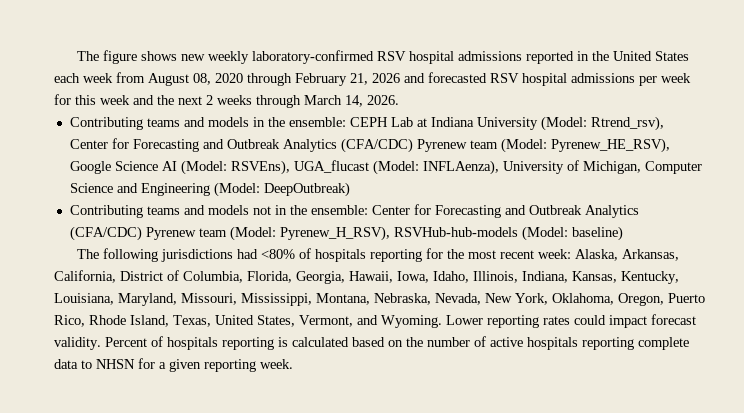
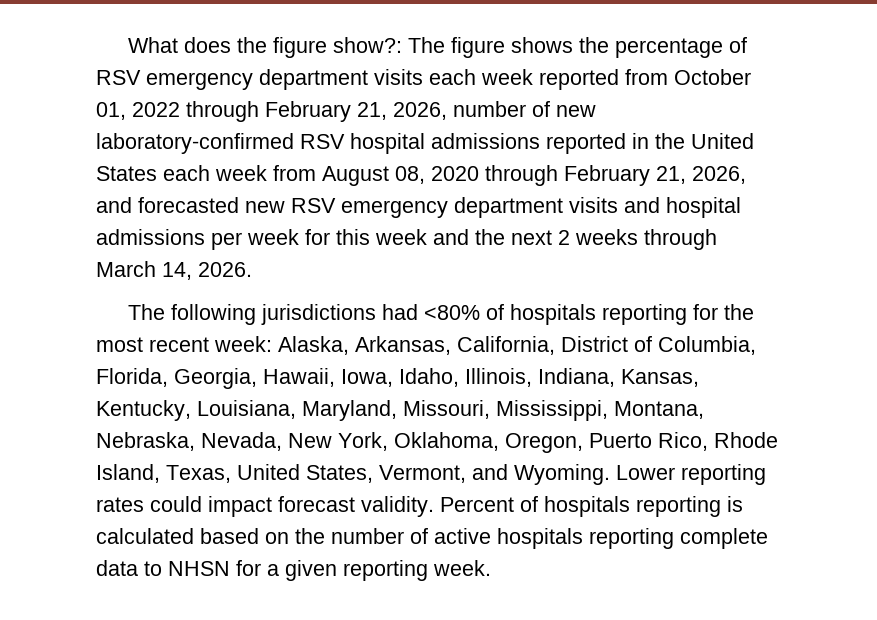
- The figure shows new weekly laboratory-confirmed RSV hospital admissions reported in the United States each week from August 08, 2020 through February 21, 2026 and forecasted RSV hospital admissions per week for this week and the next 2 weeks through March 14, 2026.
+ What does the figure show?: The figure shows the percentage of RSV emergency department visits each week reported from October 01, 2022 through February 21, 2026, number of new laboratory-confirmed RSV hospital admissions reported in the United States each week from August 08, 2020 through February 21, 2026, and forecasted new RSV emergency department visits and hospital admissions per week for this week and the next 2 weeks through March 14, 2026.
- Contributing teams and models in the ensemble: CEPH Lab at Indiana University (Model: Rtrend_rsv), Center for Forecasting and Outbreak Analytics (CFA/CDC) Pyrenew team (Model: Pyrenew_HE_RSV), Google Science AI (Model: RSVEns), UGA_flucast (Model: INFLAenza), University of Michigan, Computer Science and Engineering (Model: DeepOutbreak)
- Contributing teams and models not in the ensemble: Center for Forecasting and Outbreak Analytics (CFA/CDC) Pyrenew team (Model: Pyrenew_H_RSV), RSVHub-hub-models (Model: baseline)

